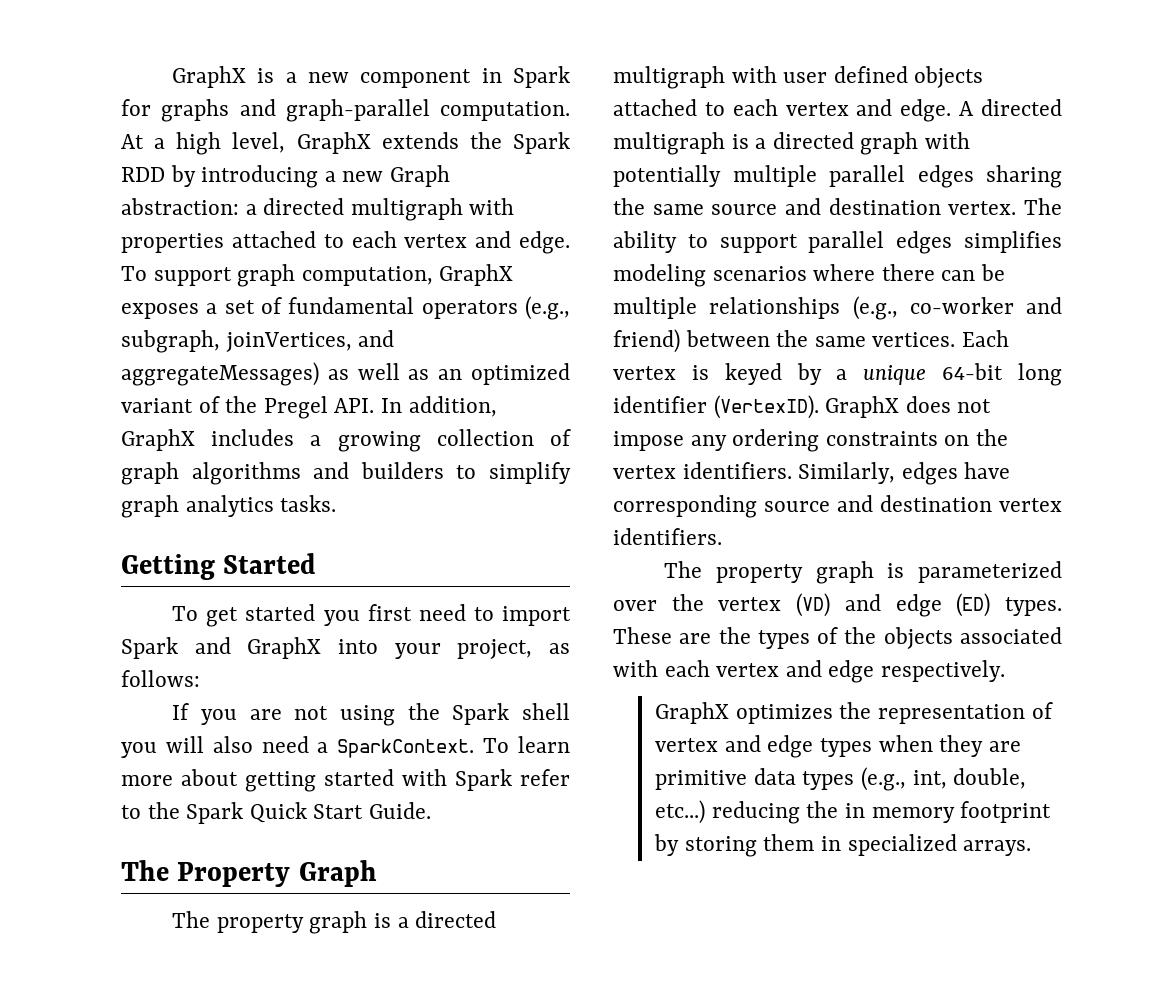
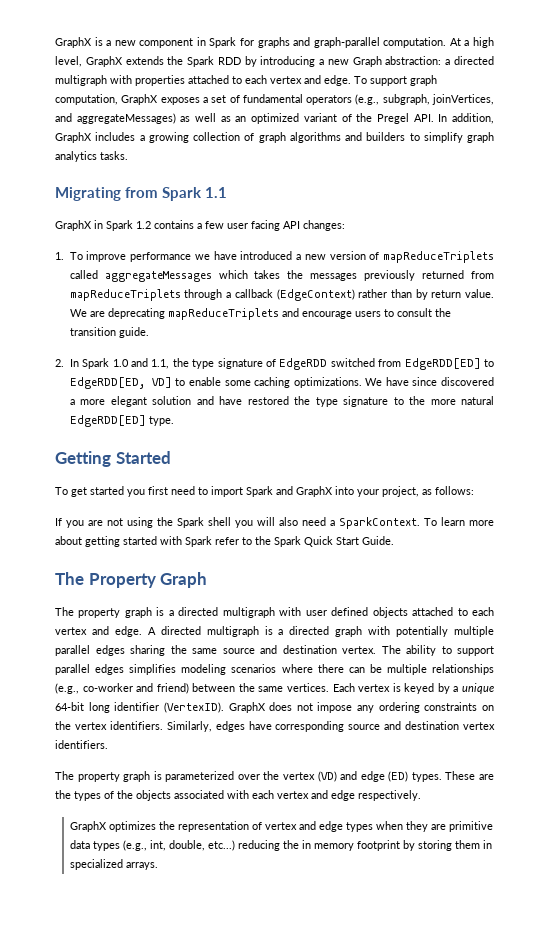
+ Migrating from Spark 1.1
+ GraphX in Spark 1.2 contains a few user facing API changes:
+ 1. To improve performance we have introduced a new version of mapReduceTriplets called aggregateMessages which takes the messages previously returned from mapReduceTriplets through a callback (EdgeContext) rather than by return value. We are deprecating mapReduceTriplets and encourage users to consult the transition guide.
+ 2. In Spark 1.0 and 1.1, the type signature of EdgeRDD switched from EdgeRDD[ED] to EdgeRDD[ED, VD] to enable some caching optimizations. We have since discovered a more elegant solution and have restored the type signature to the more natural EdgeRDD[ED] type.

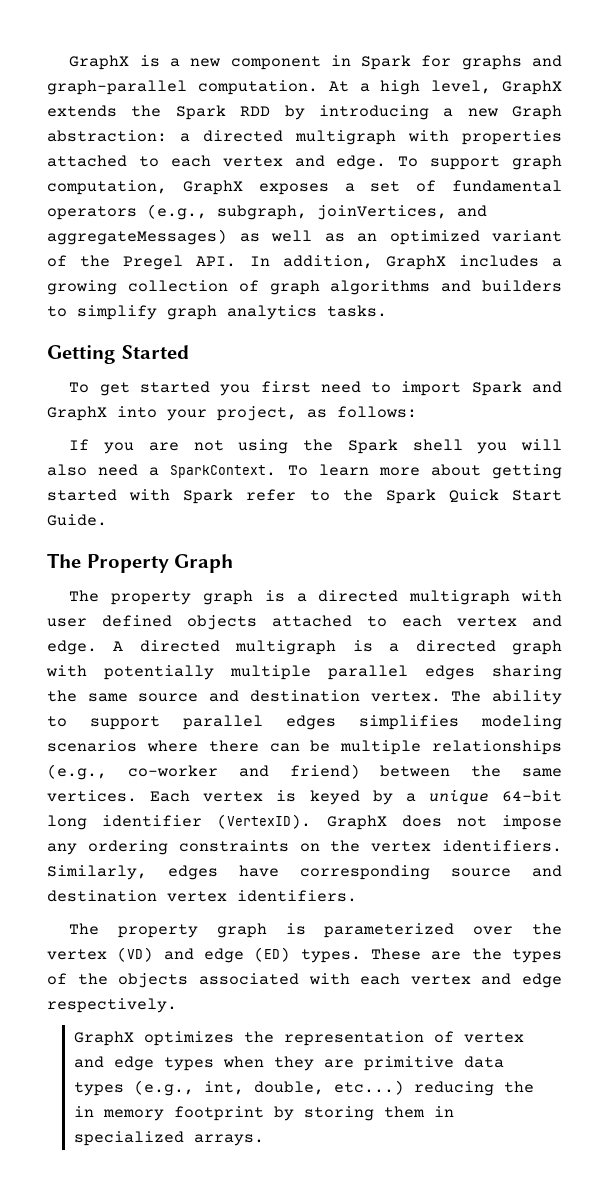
- Migrating from Spark 1.1
- GraphX in Spark 1.2 contains a few user facing API changes:
- 1. To improve performance we have introduced a new version of mapReduceTriplets called aggregateMessages which takes the messages previously returned from mapReduceTriplets through a callback (EdgeContext) rather than by return value. We are deprecating mapReduceTriplets and encourage users to consult the transition guide.
- 2. In Spark 1.0 and 1.1, the type signature of EdgeRDD switched from EdgeRDD[ED] to EdgeRDD[ED, VD] to enable some caching optimizations. We have since discovered a more elegant solution and have restored the type signature to the more natural EdgeRDD[ED] type.

